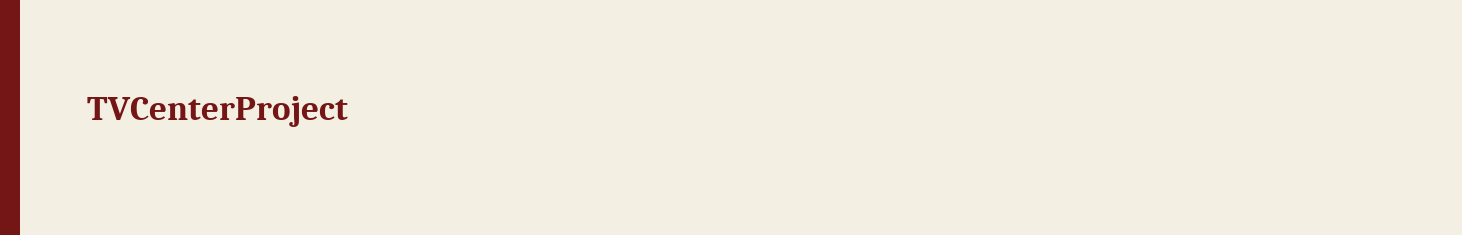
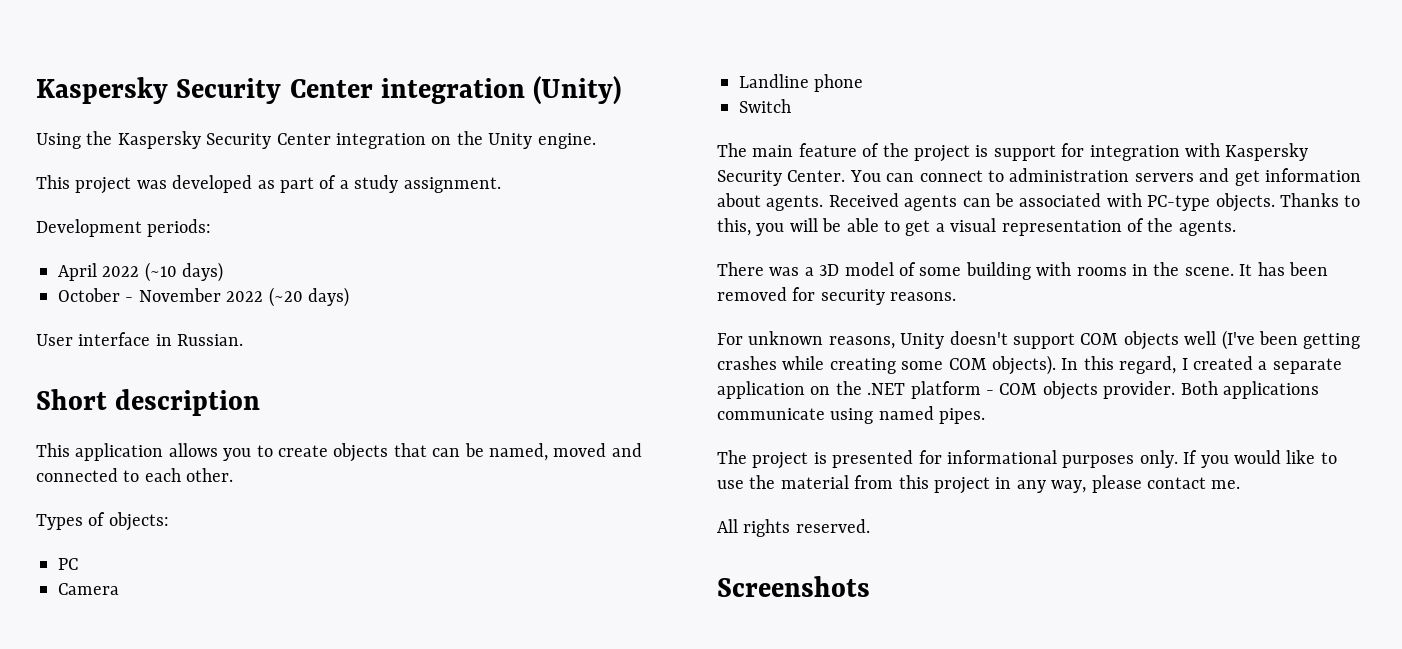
- TVCenterProject
+ Kaspersky Security Center integration (Unity)
+ Using the Kaspersky Security Center integration on the Unity engine.
+ This project was developed as part of a study assignment.
+ Development periods:
+ April 2022 (~10 days)
+ October - November 2022 (~20 days)
+ User interface in Russian.
+ Short description
+ This application allows you to create objects that can be named, moved and connected to each other.
+ Types of objects:
+ PC
+ Camera
+ Landline phone
+ Switch
+ The main feature of the project is support for integration with Kaspersky Security Center. You can connect to administration servers and get information about agents. Received agents can be associated with PC-type objects. Thanks to this, you will be able to get a visual representation of the agents.
+ There was a 3D model of some building with rooms in the scene. It has been removed for security reasons.
+ For unknown reasons, Unity doesn't support COM objects well (I've been getting crashes while creating some COM objects). In this regard, I created a separate application on the .NET platform - COM objects provider. Both applications communicate using named pipes.
+ The project is presented for informational purposes only. If you would like to use the material from this project in any way, please contact me.
+ All rights reserved.
+ Screenshots

